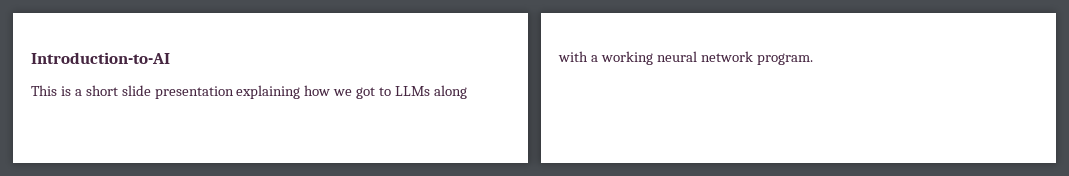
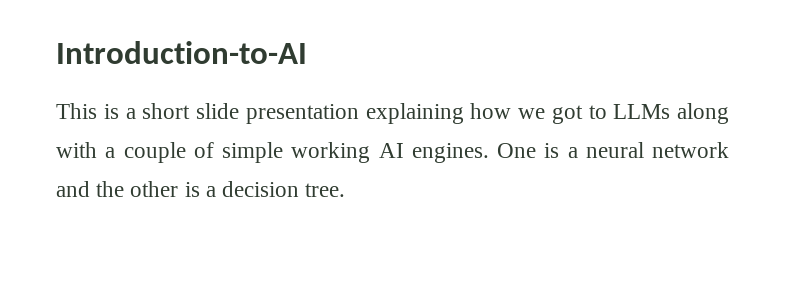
- This is a short slide presentation explaining how we got to LLMs along with a working neural network program.
+ This is a short slide presentation explaining how we got to LLMs along with a couple of simple working AI engines. One is a neural network and the other is a decision tree.

